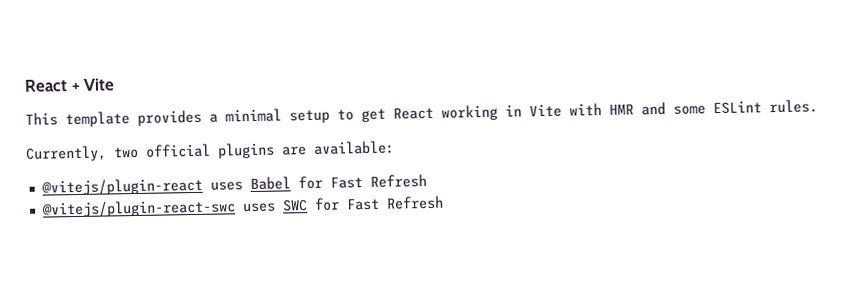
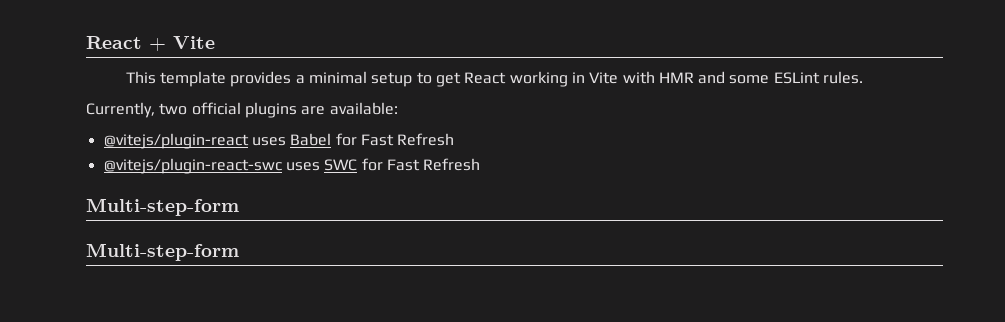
  @vitejs/plugin-react-swc uses SWC for Fast Refresh
+ Multi-step-form
+ Multi-step-form

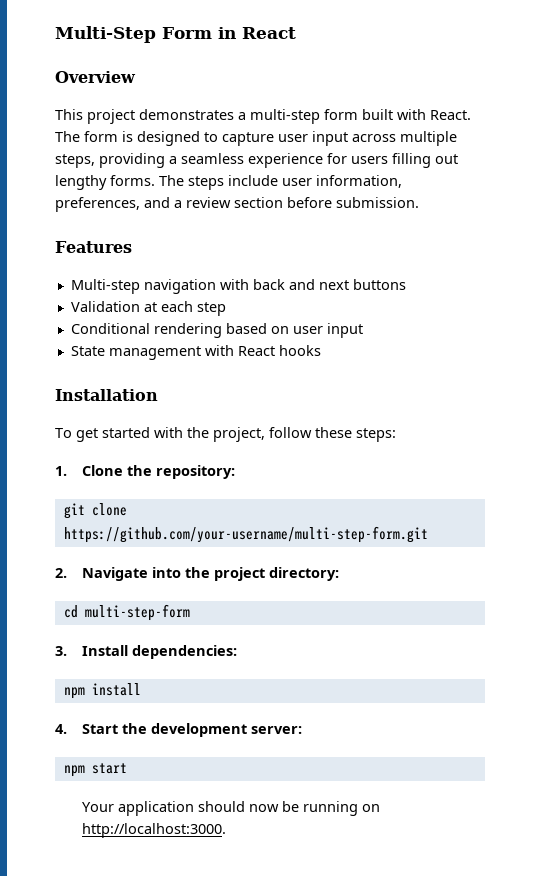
- React + Vite
+ Multi-Step Form in React
+ Overview
- This template provides a minimal setup to get React working in Vite with HMR and some ESLint rules.
- Currently, two official plugins are available:
- @vitejs/plugin-react uses Babel for Fast Refresh
- @vitejs/plugin-react-swc uses SWC for Fast Refresh
- Multi-step-form
- Multi-step-form
+ This project demonstrates a multi-step form built with React. The form is designed to capture user input across multiple steps, providing a seamless experience for users filling out lengthy forms. The steps include user information, preferences, and a review section before submission.
+ Features
+ Multi-step navigation with back and next buttons
+ Validation at each step
+ Conditional rendering based on user input
+ State management with React hooks
+ Installation
+ To get started with the project, follow these steps:
+ 1. Clone the repository:
+ git clone https://github.com/your-username/multi-step-form.git
+ 2. Navigate into the project directory:
+ cd multi-step-form
+ 3. Install dependencies:
+ npm install
+ 4. Start the development server:
+ npm start
+ Your application should now be running on http://localhost:3000.

